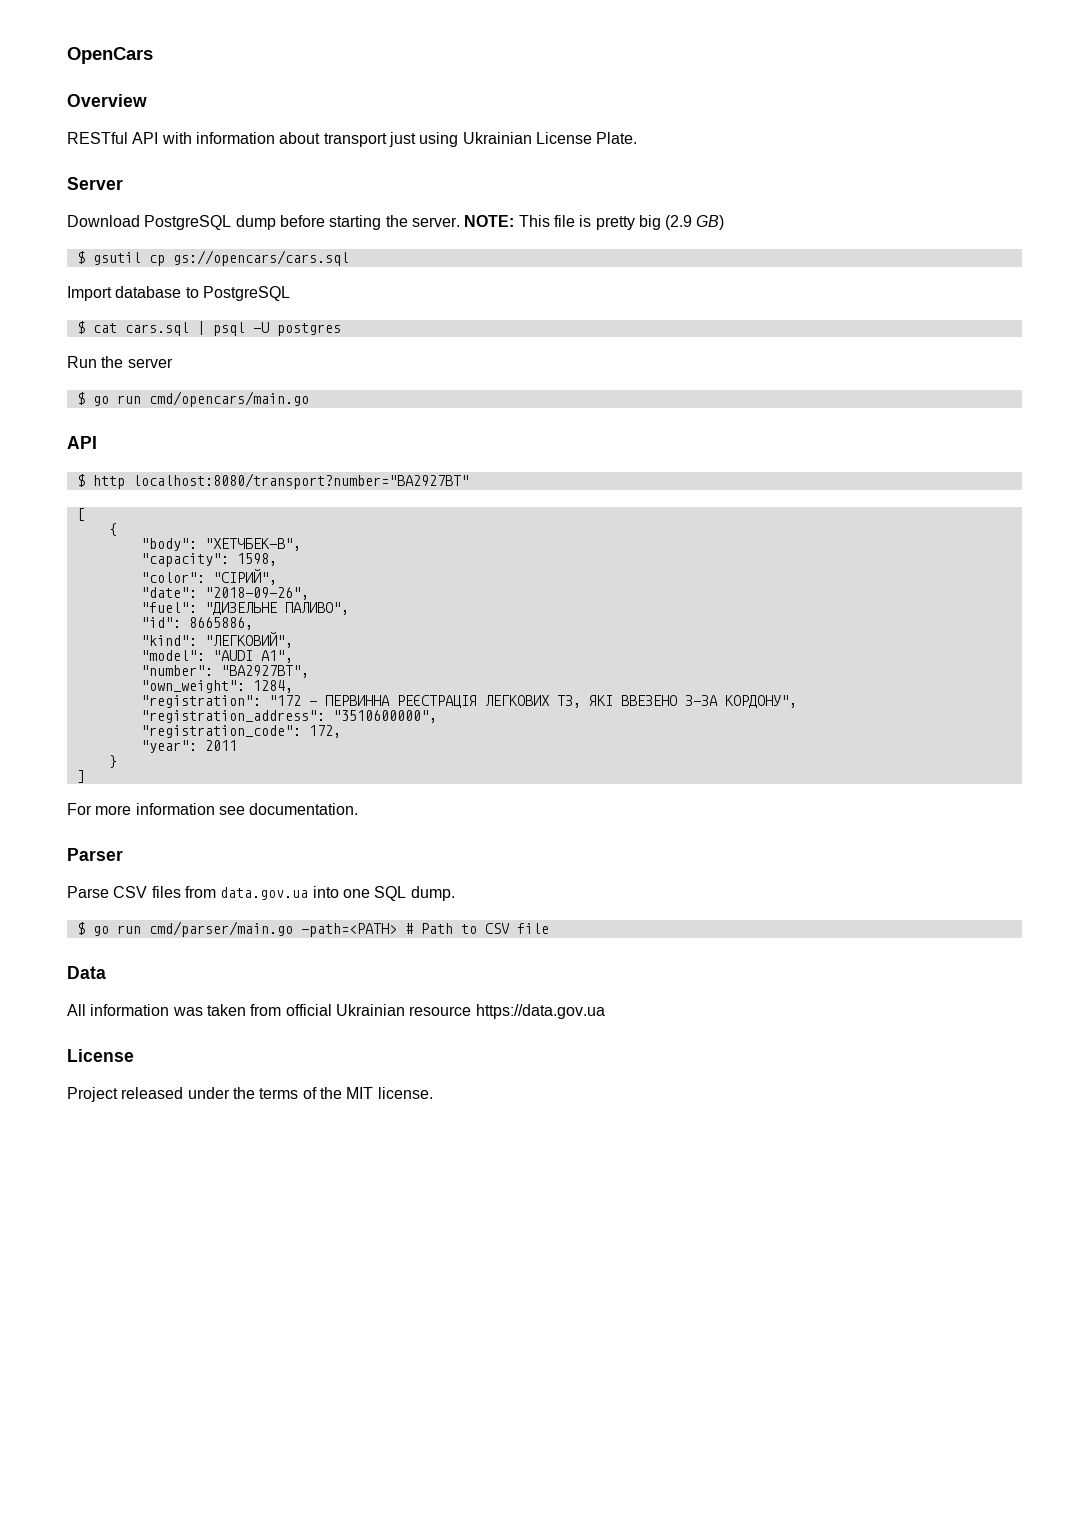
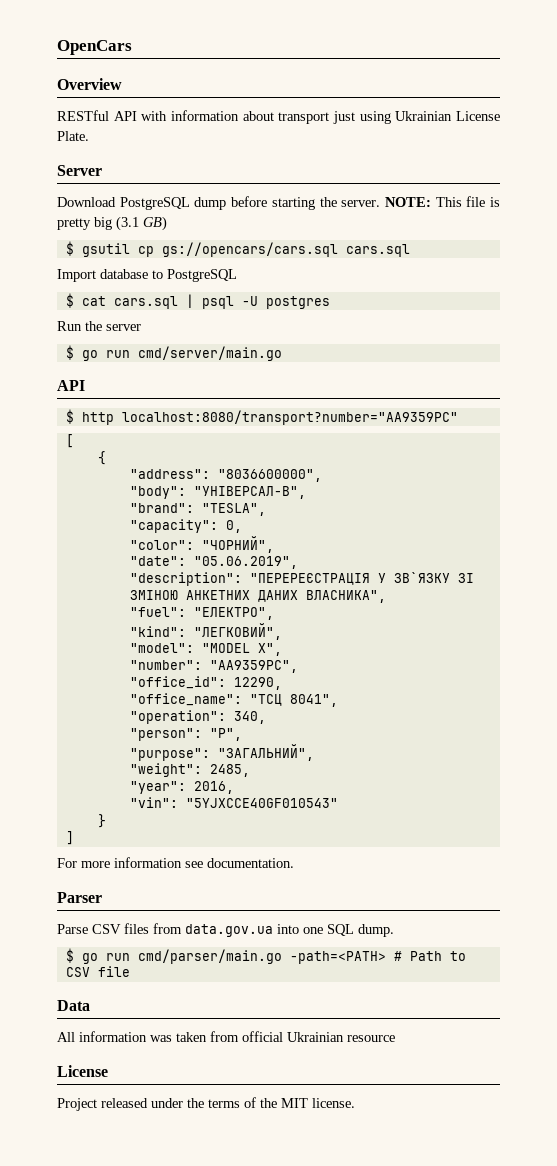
- NOTE: This file is pretty big (2.9 GB)
+ NOTE: This file is pretty big (3.1 GB)
- $ gsutil cp gs://opencars/cars.sql
+ $ gsutil cp gs://opencars/cars.sql cars.sql
- $ go run cmd/opencars/main.go
+ $ go run cmd/server/main.go
- $ http localhost:8080/transport?number="BA2927BT"
+ $ http localhost:8080/transport?number="АА9359РС"
+ "address": "8036600000",
- "body": "ХЕТЧБЕК-В",
+ "body": "УНІВЕРСАЛ-B",
+ "brand": "TESLA",
- "capacity": 1598,
+ "capacity": 0,
- "color": "СІРИЙ",
+ "color": "ЧОРНИЙ",
- "date": "2018-09-26",
- "fuel": "ДИЗЕЛЬНЕ ПАЛИВО",
- "id": 8665886,
+ "date": "05.06.2019",
+ "description": "ПЕРЕРЕЄСТРАЦIЯ У ЗВ`ЯЗКУ ЗI ЗМIНОЮ АНКЕТНИХ ДАНИХ ВЛАСНИКА",
+ "fuel": "ЕЛЕКТРО",
- "model": "AUDI A1",
+ "model": "MODEL X",
- "number": "ВА2927ВТ",
- "own_weight": 1284,
- "registration": "172 - ПЕРВИННА РЕЄСТРАЦІЯ ЛЕГКОВИХ ТЗ, ЯКІ ВВЕЗЕНО З-ЗА КОРДОНУ",
- "registration_address": "3510600000",
- "registration_code": 172,
- "year": 2011
+ "number": "АА9359РС",
+ "office_id": 12290,
+ "office_name": "ТСЦ 8041",
+ "operation": 340,
+ "person": "P",
+ "purpose": "ЗАГАЛЬНИЙ",
+ "weight": 2485,
+ "year": 2016,
+ "vin": "5YJXCCE40GF010543"
- All information was taken from official Ukrainian resource https://data.gov.ua
+ All information was taken from official Ukrainian resource

